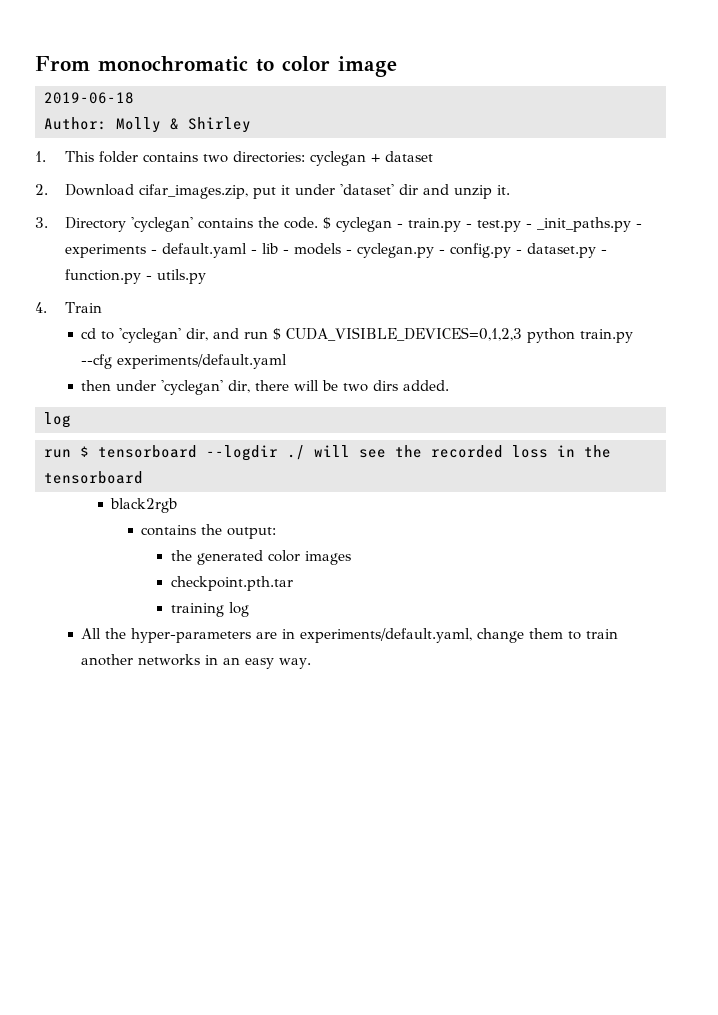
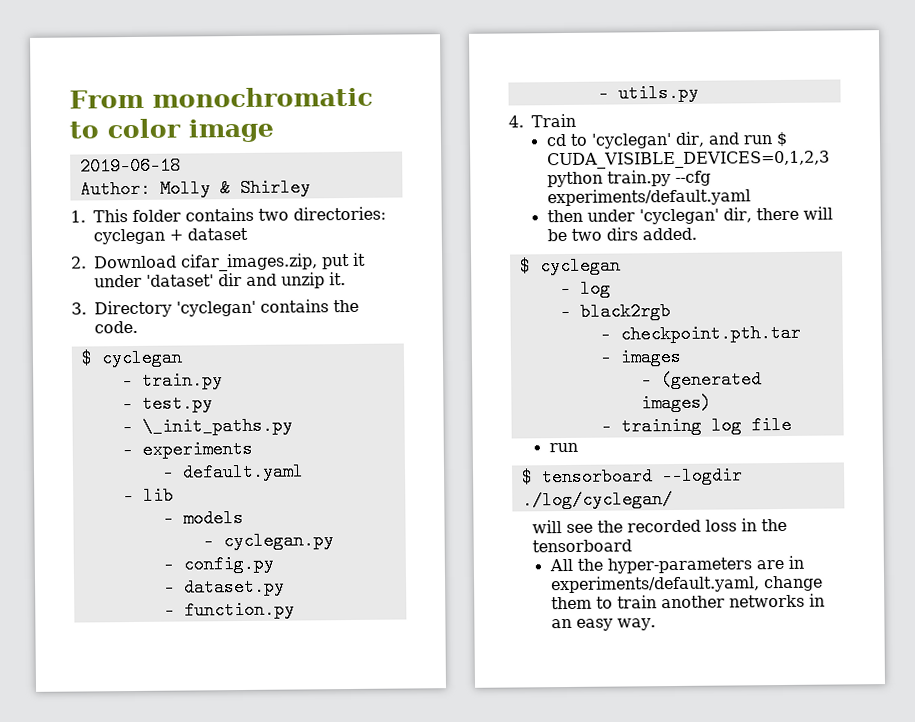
- 3. Directory 'cyclegan' contains the code. $ cyclegan - train.py - test.py - _init_paths.py - experiments - default.yaml - lib - models - cyclegan.py - config.py - dataset.py - function.py - utils.py
+ 3. Directory 'cyclegan' contains the code.
+ $ cyclegan
+ - train.py
+ - test.py
+ - \_init_paths.py
+ - experiments
+ - default.yaml
+ - lib
+ - models
+ - cyclegan.py
+ - config.py
+ - dataset.py
+ - function.py
+ - utils.py
  then under 'cyclegan' dir, there will be two dirs added.
- log
- run $ tensorboard --logdir ./ will see the recorded loss in the tensorboard
+ $ cyclegan
+ - log
+ - black2rgb
+ - checkpoint.pth.tar
+ - images
+ - (generated images)
+ - training log file
+ run
+ $ tensorboard --logdir ./log/cyclegan/
+ will see the recorded loss in the tensorboard
- black2rgb
- contains the output:
- the generated color images
- checkpoint.pth.tar
- training log

